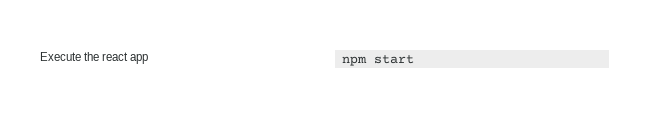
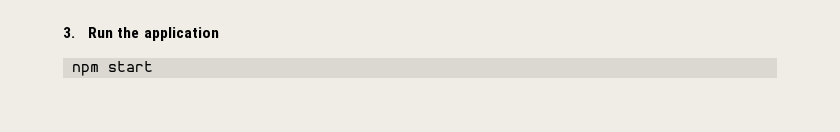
- Execute the react app
+ 3. Run the application

